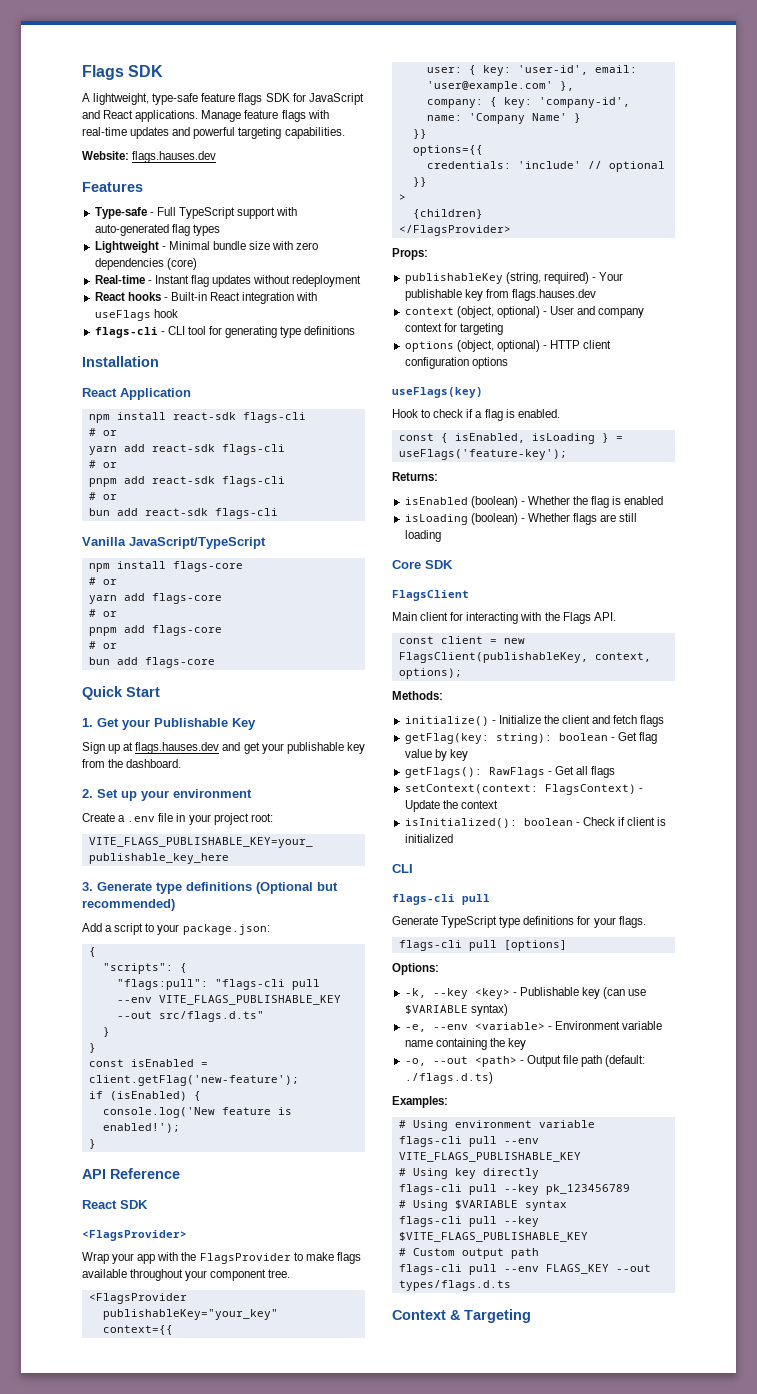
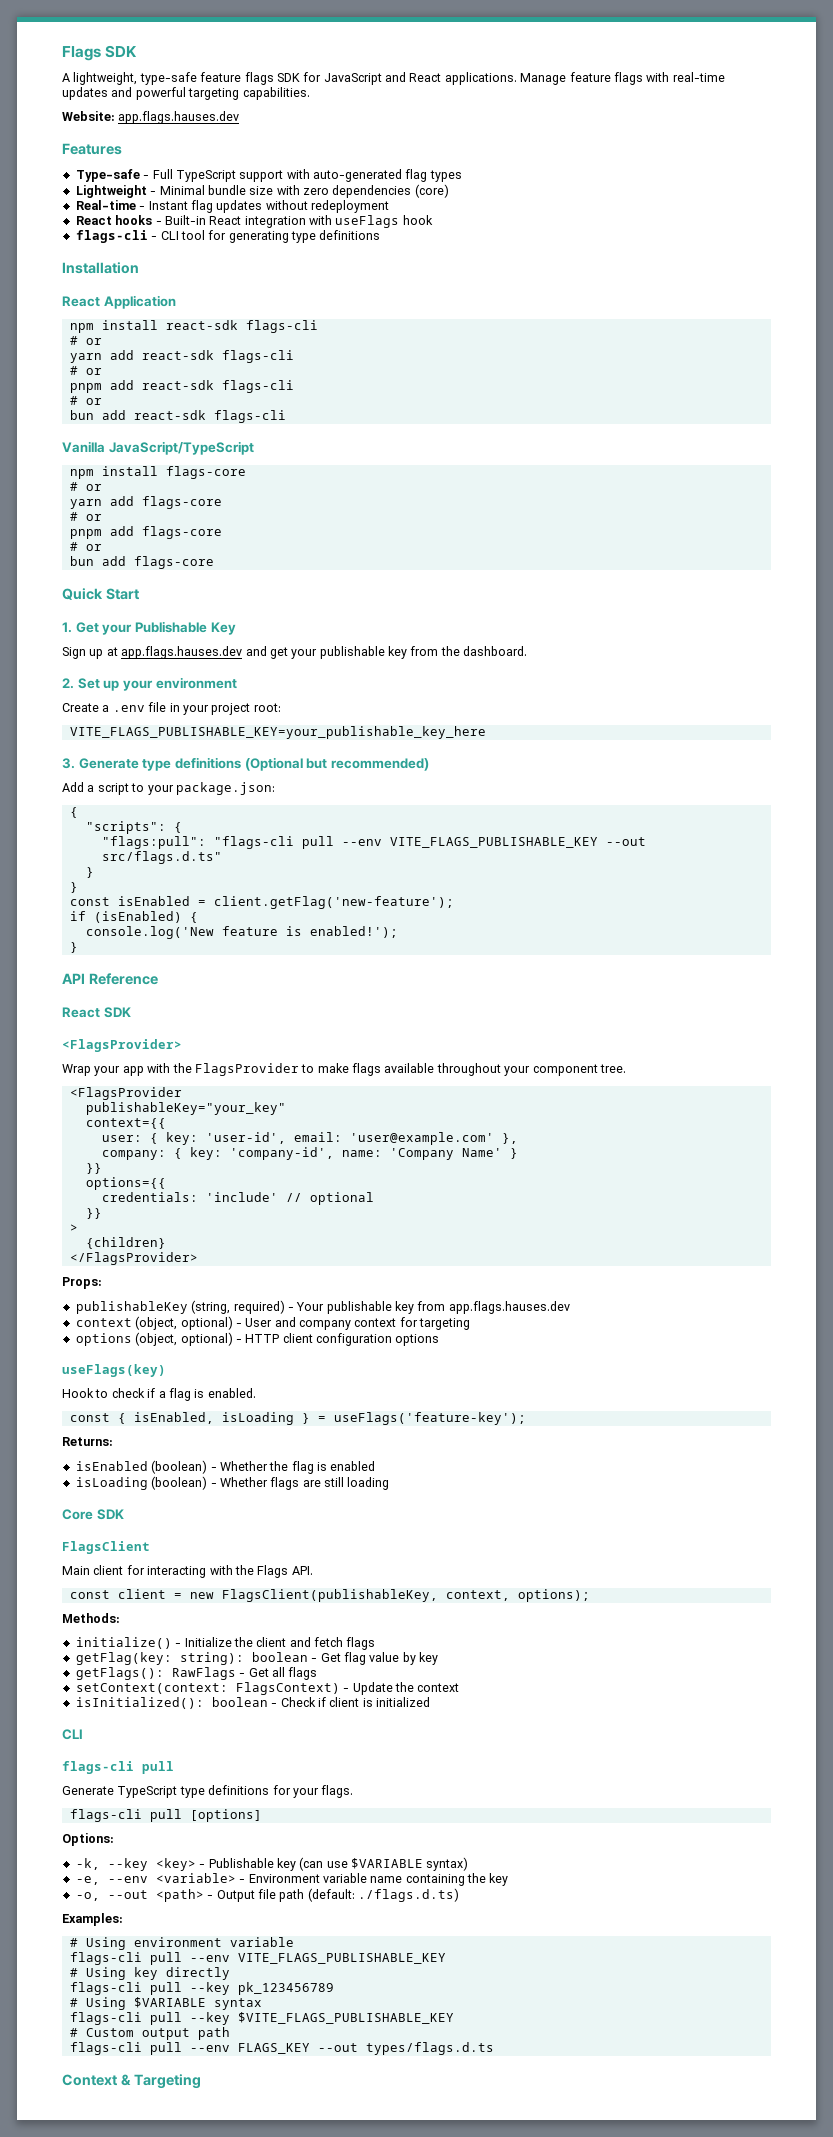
- Website: flags.hauses.dev
+ Website: app.flags.hauses.dev
- Sign up at flags.hauses.dev and get your publishable key from the dashboard.
+ Sign up at app.flags.hauses.dev and get your publishable key from the dashboard.
- publishableKey (string, required) - Your publishable key from flags.hauses.dev
+ publishableKey (string, required) - Your publishable key from app.flags.hauses.dev

